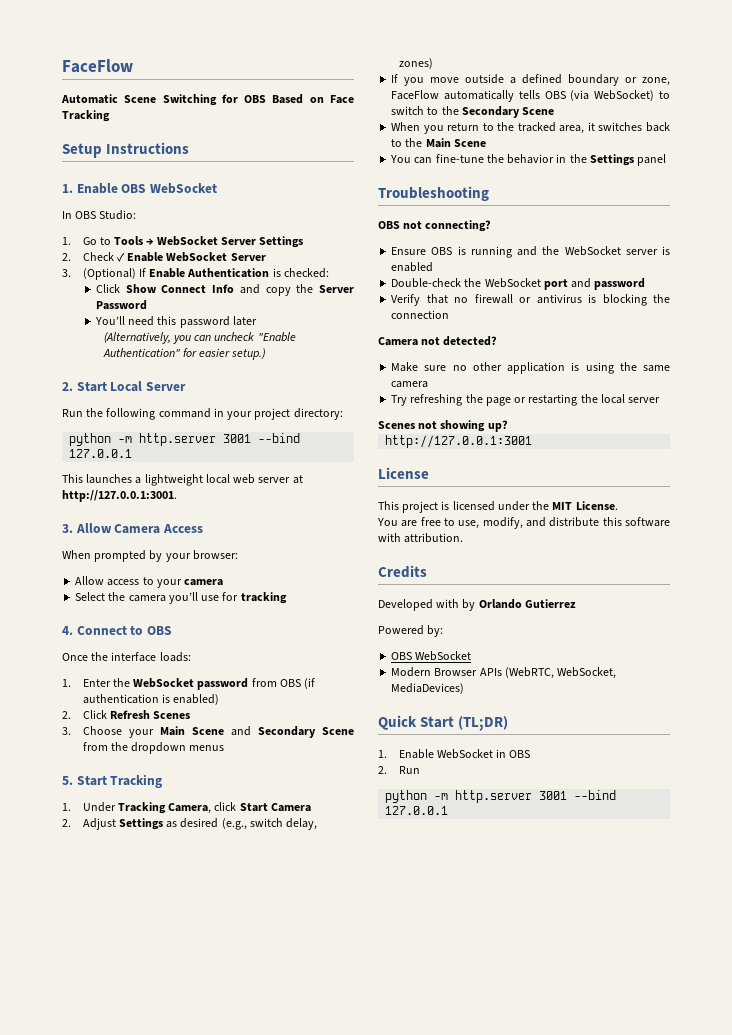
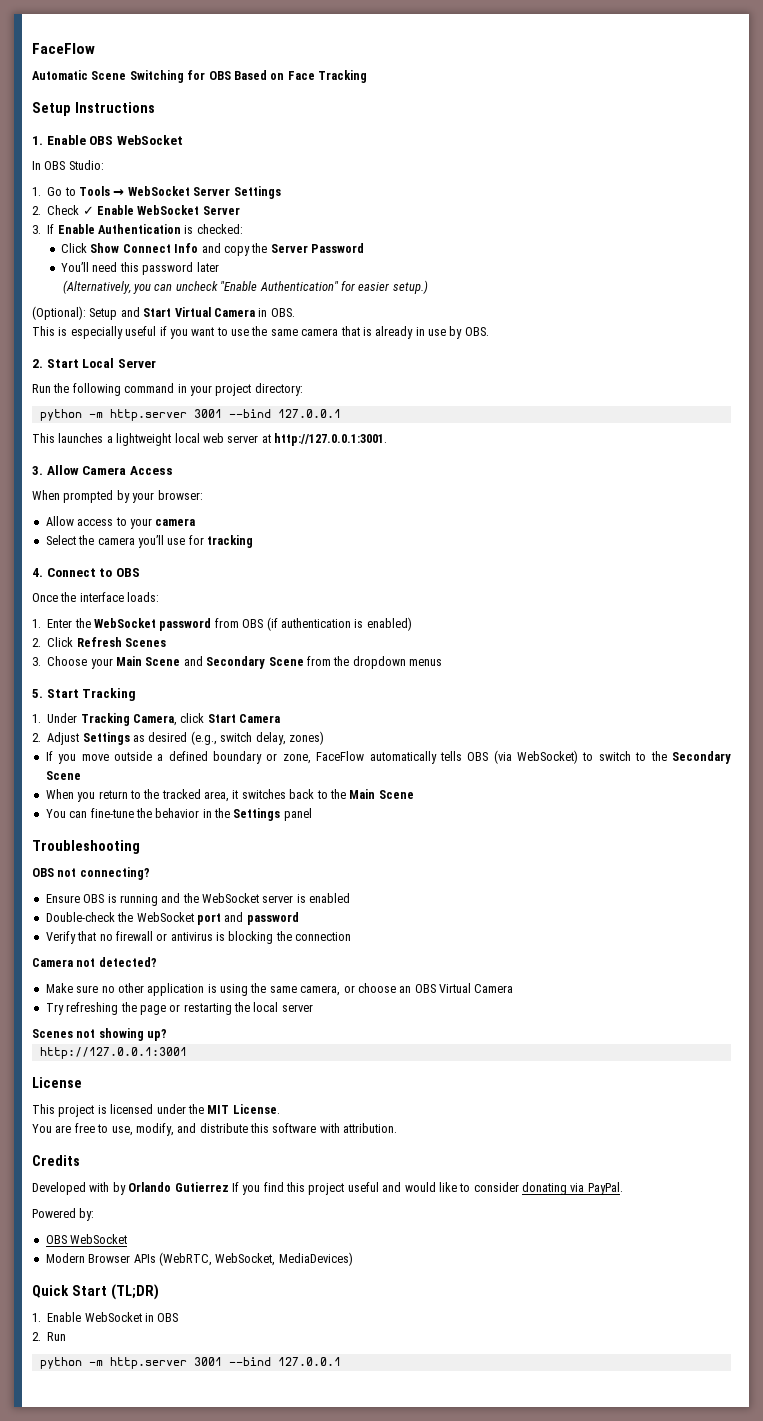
- 3. (Optional) If Enable Authentication is checked:
+ 3. If Enable Authentication is checked:
+ (Optional): Setup and Start Virtual Camera in OBS.
+ This is especially useful if you want to use the same camera that is already in use by OBS.
- Make sure no other application is using the same camera
+ Make sure no other application is using the same camera, or choose an OBS Virtual Camera
- Developed with by Orlando Gutierrez
+ Developed with by Orlando Gutierrez If you find this project useful and would like to consider donating via PayPal.

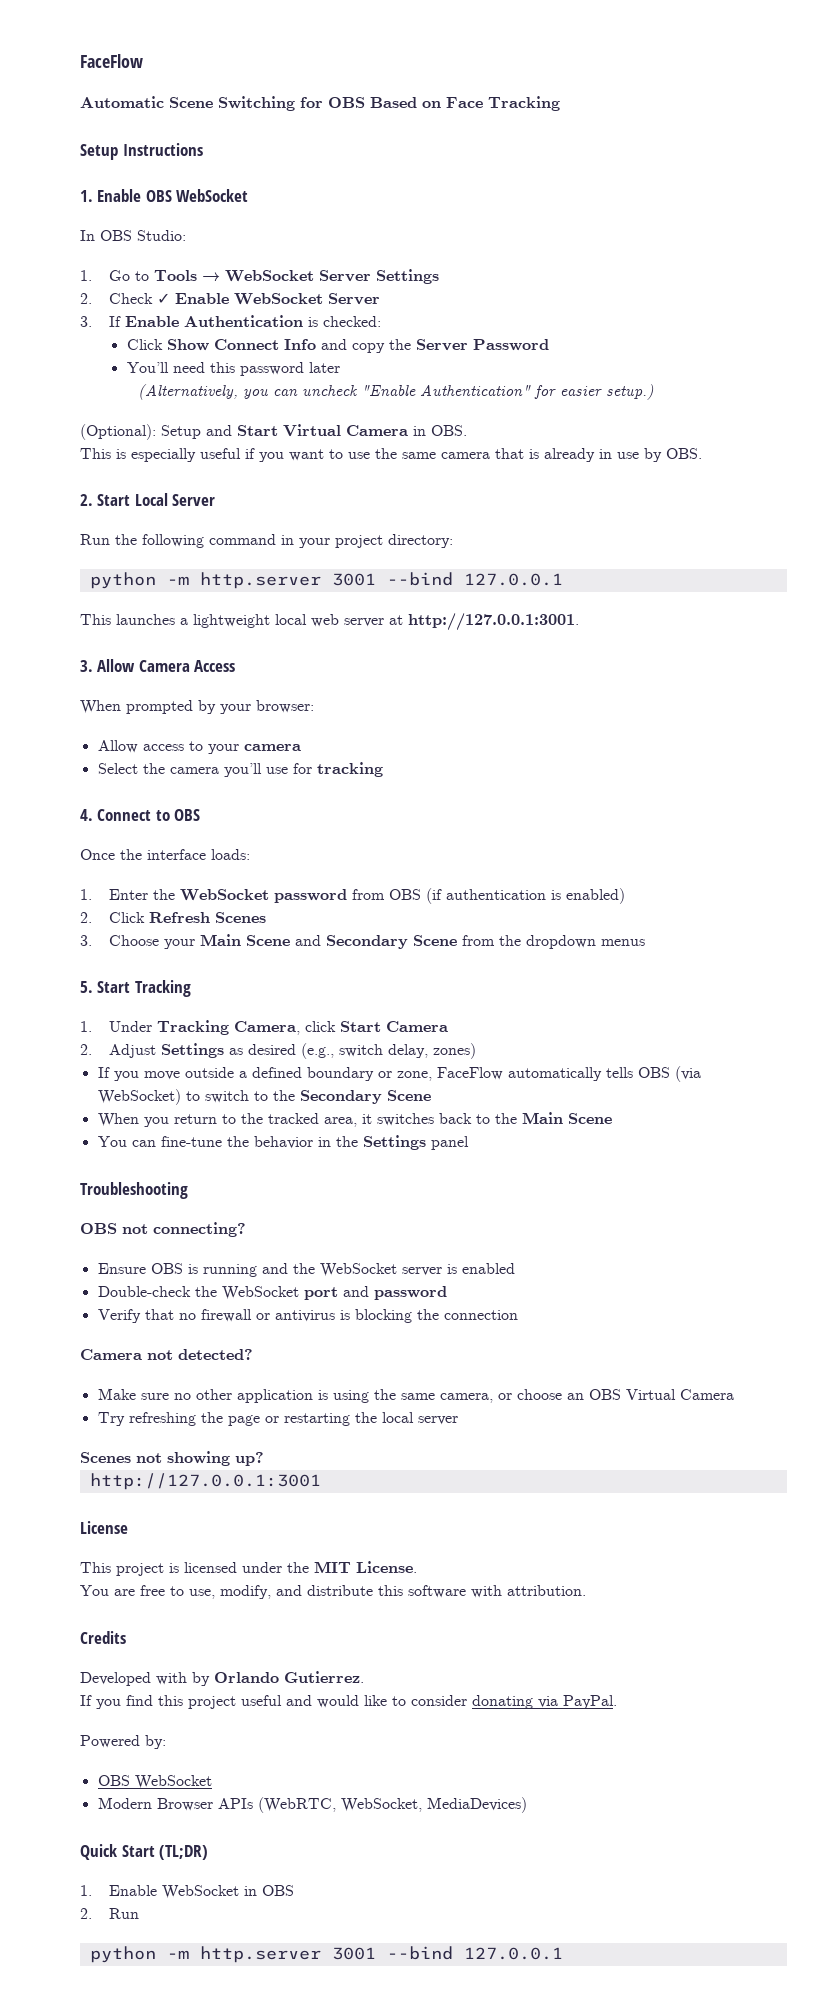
- Developed with by Orlando Gutierrez If you find this project useful and would like to consider donating via PayPal.
+ Developed with by Orlando Gutierrez.
+ If you find this project useful and would like to consider donating via PayPal.

